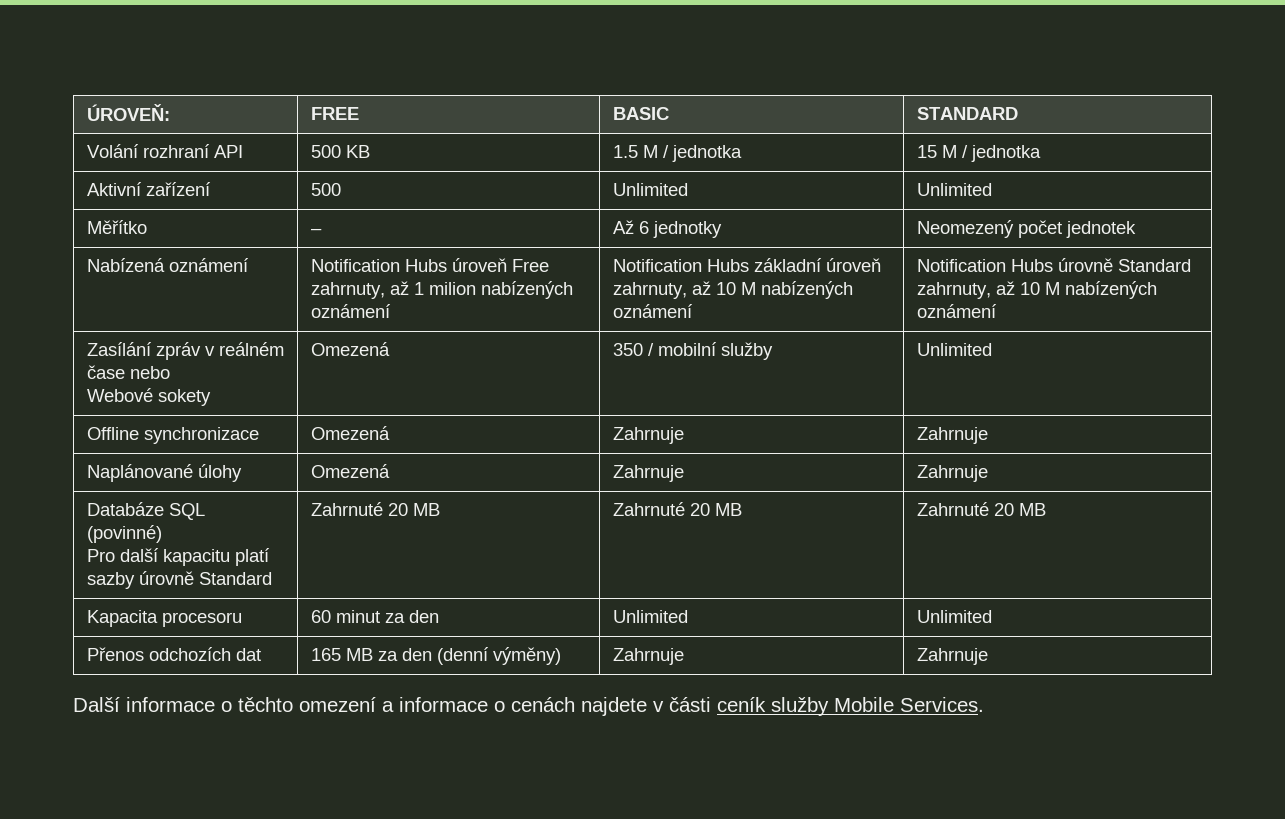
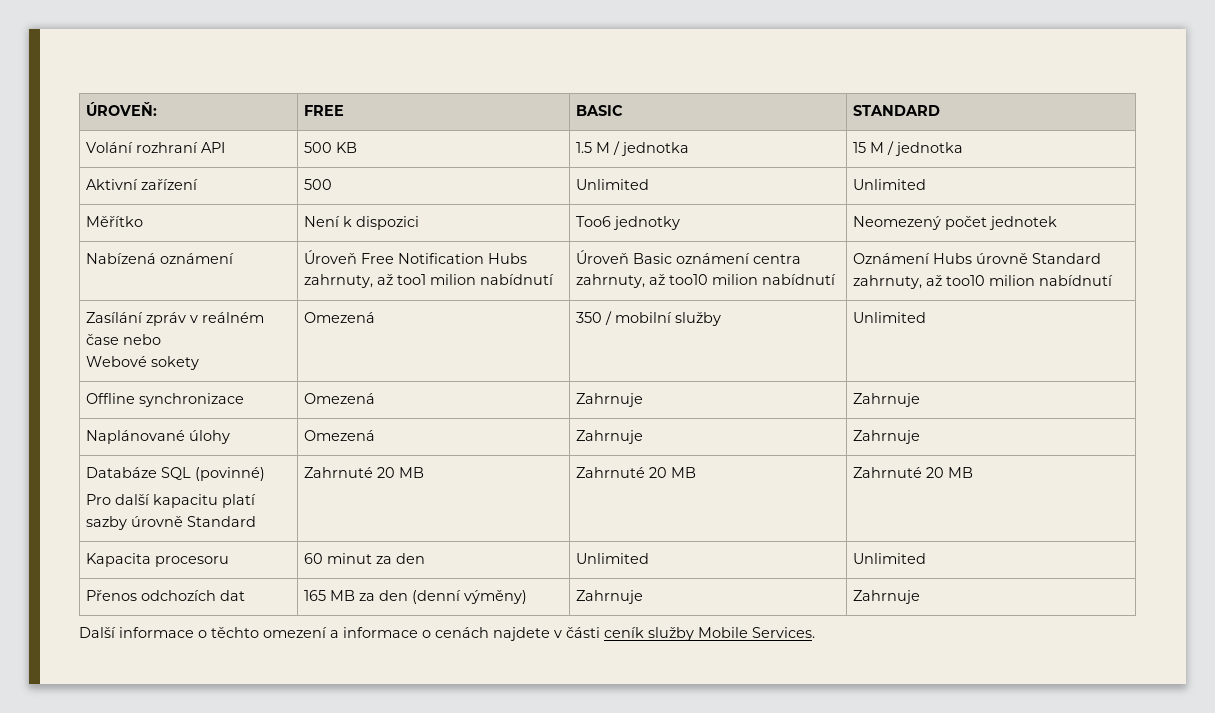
- Měřítko | – | Až 6 jednotky | Neomezený počet jednotek
+ Měřítko | Není k dispozici | Too6 jednotky | Neomezený počet jednotek
- Nabízená oznámení | Notification Hubs úroveň Free zahrnuty, až 1 milion nabízených oznámení | Notification Hubs základní úroveň zahrnuty, až 10 M nabízených oznámení | Notification Hubs úrovně Standard zahrnuty, až 10 M nabízených oznámení
+ Nabízená oznámení | Úroveň Free Notification Hubs zahrnuty, až too1 milion nabídnutí | Úroveň Basic oznámení centra zahrnuty, až too10 milion nabídnutí | Oznámení Hubs úrovně Standard zahrnuty, až too10 milion nabídnutí

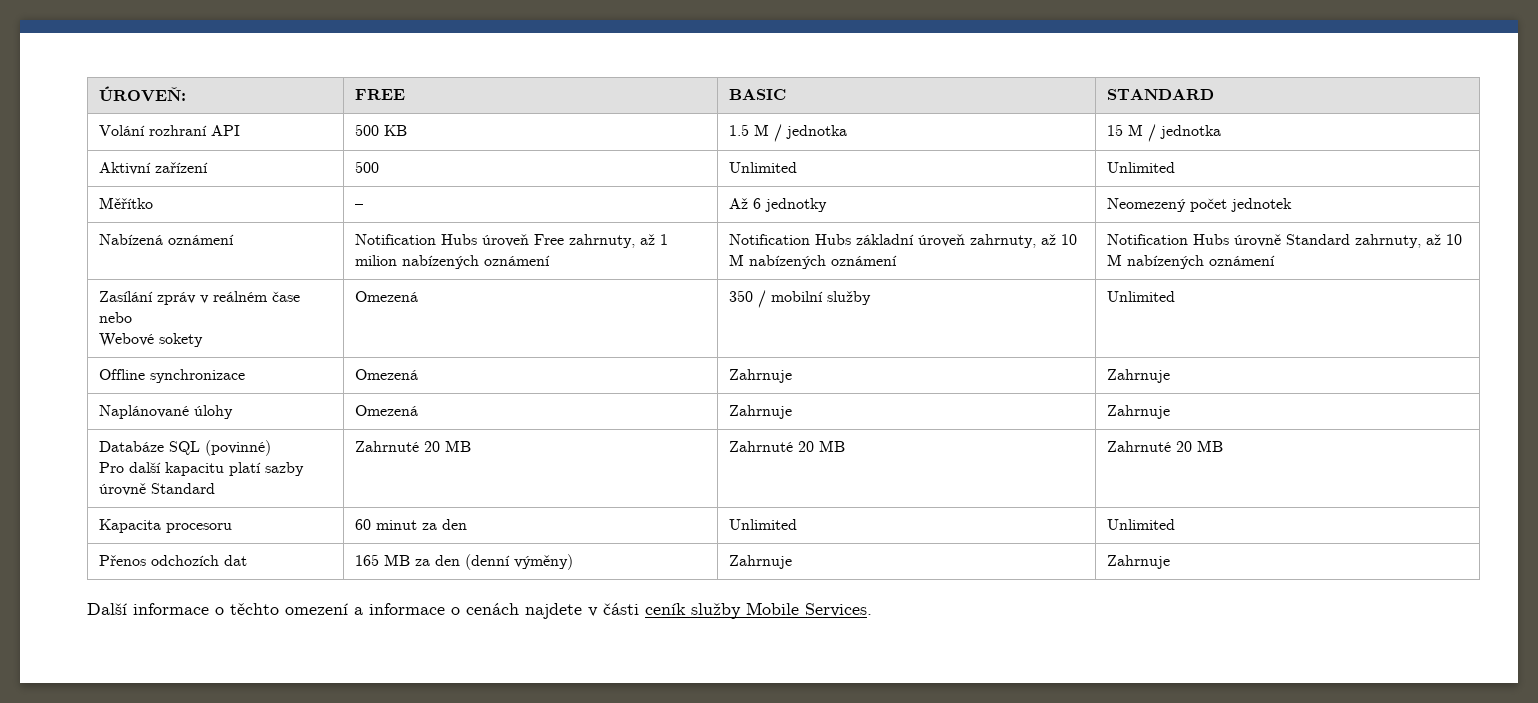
- Měřítko | Není k dispozici | Too6 jednotky | Neomezený počet jednotek
+ Měřítko | – | Až 6 jednotky | Neomezený počet jednotek
- Nabízená oznámení | Úroveň Free Notification Hubs zahrnuty, až too1 milion nabídnutí | Úroveň Basic oznámení centra zahrnuty, až too10 milion nabídnutí | Oznámení Hubs úrovně Standard zahrnuty, až too10 milion nabídnutí
+ Nabízená oznámení | Notification Hubs úroveň Free zahrnuty, až 1 milion nabízených oznámení | Notification Hubs základní úroveň zahrnuty, až 10 M nabízených oznámení | Notification Hubs úrovně Standard zahrnuty, až 10 M nabízených oznámení

